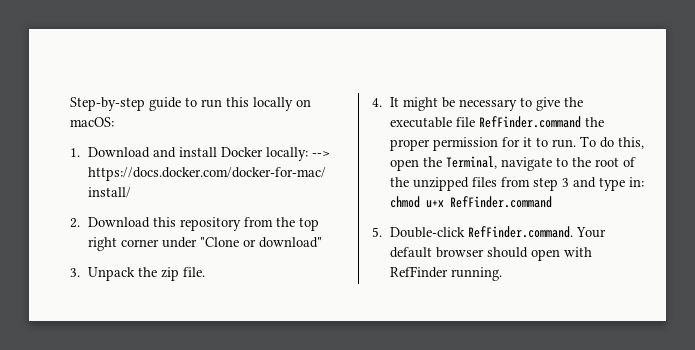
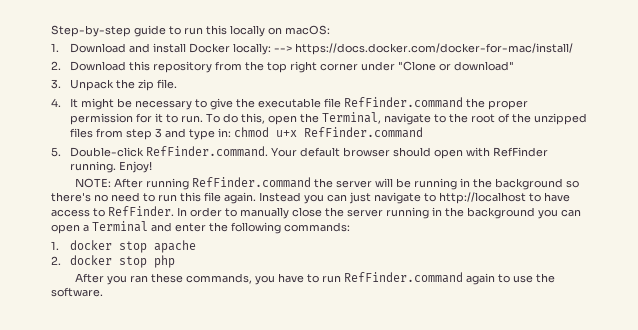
+ Enjoy!
+ NOTE: After running RefFinder.command the server will be running in the background so there's no need to run this file again. Instead you can just navigate to http://localhost to have access to RefFinder. In order to manually close the server running in the background you can open a Terminal and enter the following commands:
+ 1. docker stop apache
+ 2. docker stop php
+ After you ran these commands, you have to run RefFinder.command again to use the software.

